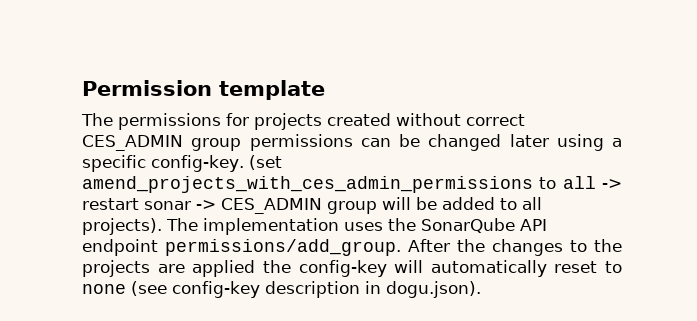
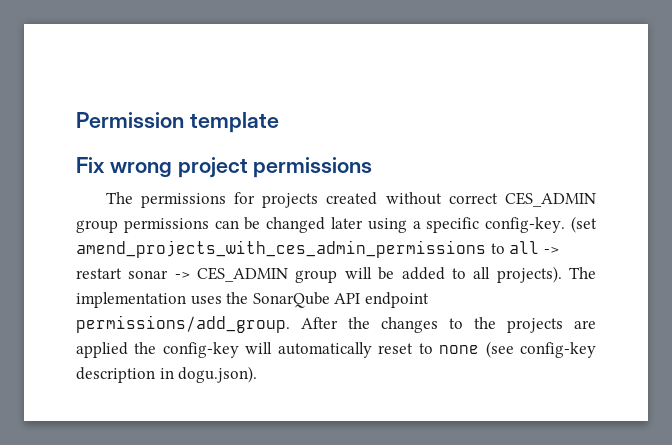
+ Fix wrong project permissions

